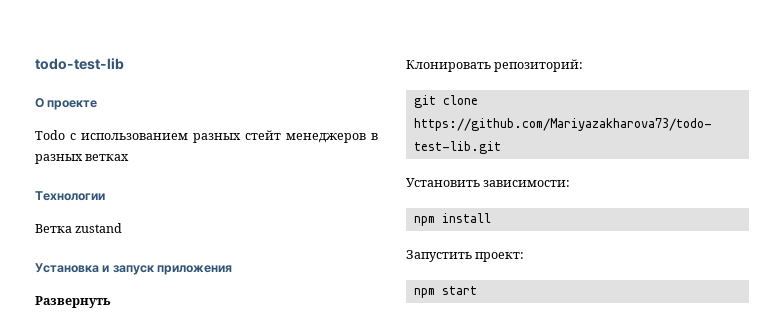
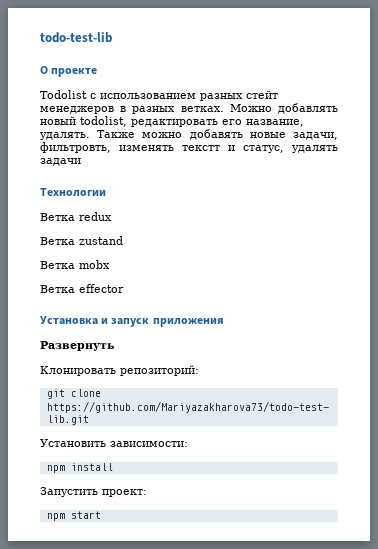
- Todo с использованием разных стейт менеджеров в разных ветках
+ Todolist с использованием разных стейт менеджеров в разных ветках. Можно добавлять новый todolist, редактировать его название, удалять. Также можно добавять новые задачи, фильтровть, изменять текстт и статус, удалять задачи
+ Ветка redux
+ Ветка mobx
+ Ветка effector

